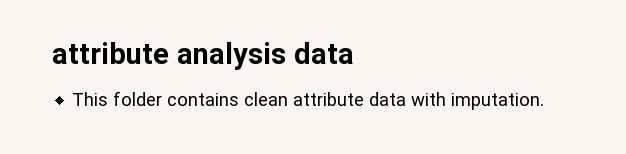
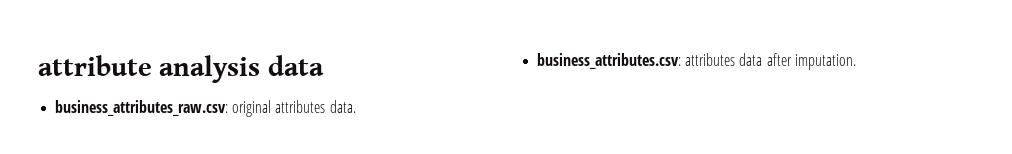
- This folder contains clean attribute data with imputation.
+ business_attributes_raw.csv: original attributes data.
+ business_attributes.csv: attributes data after imputation.

